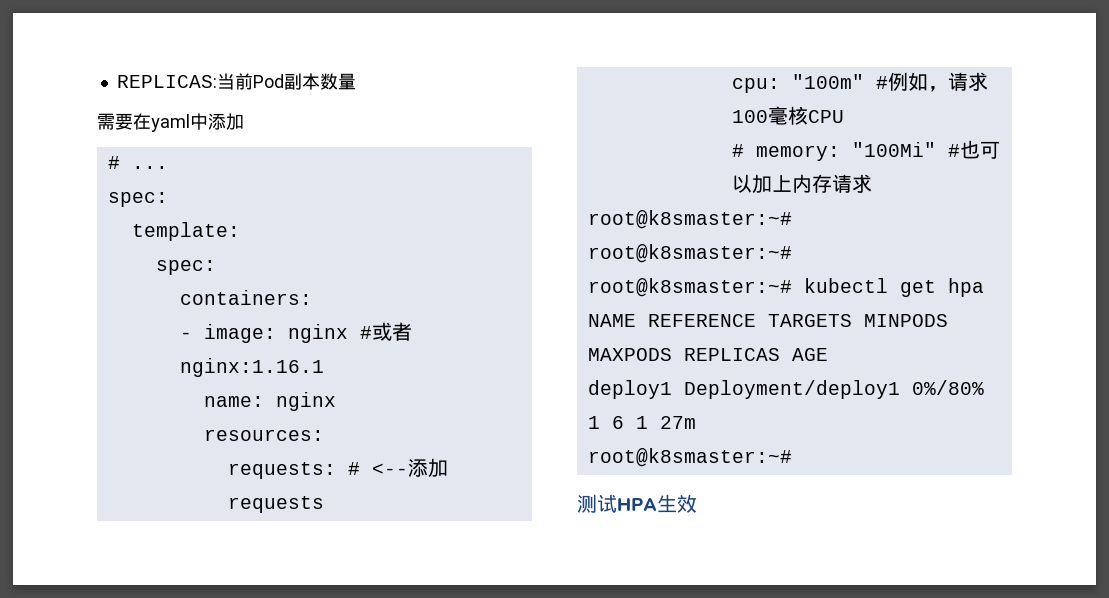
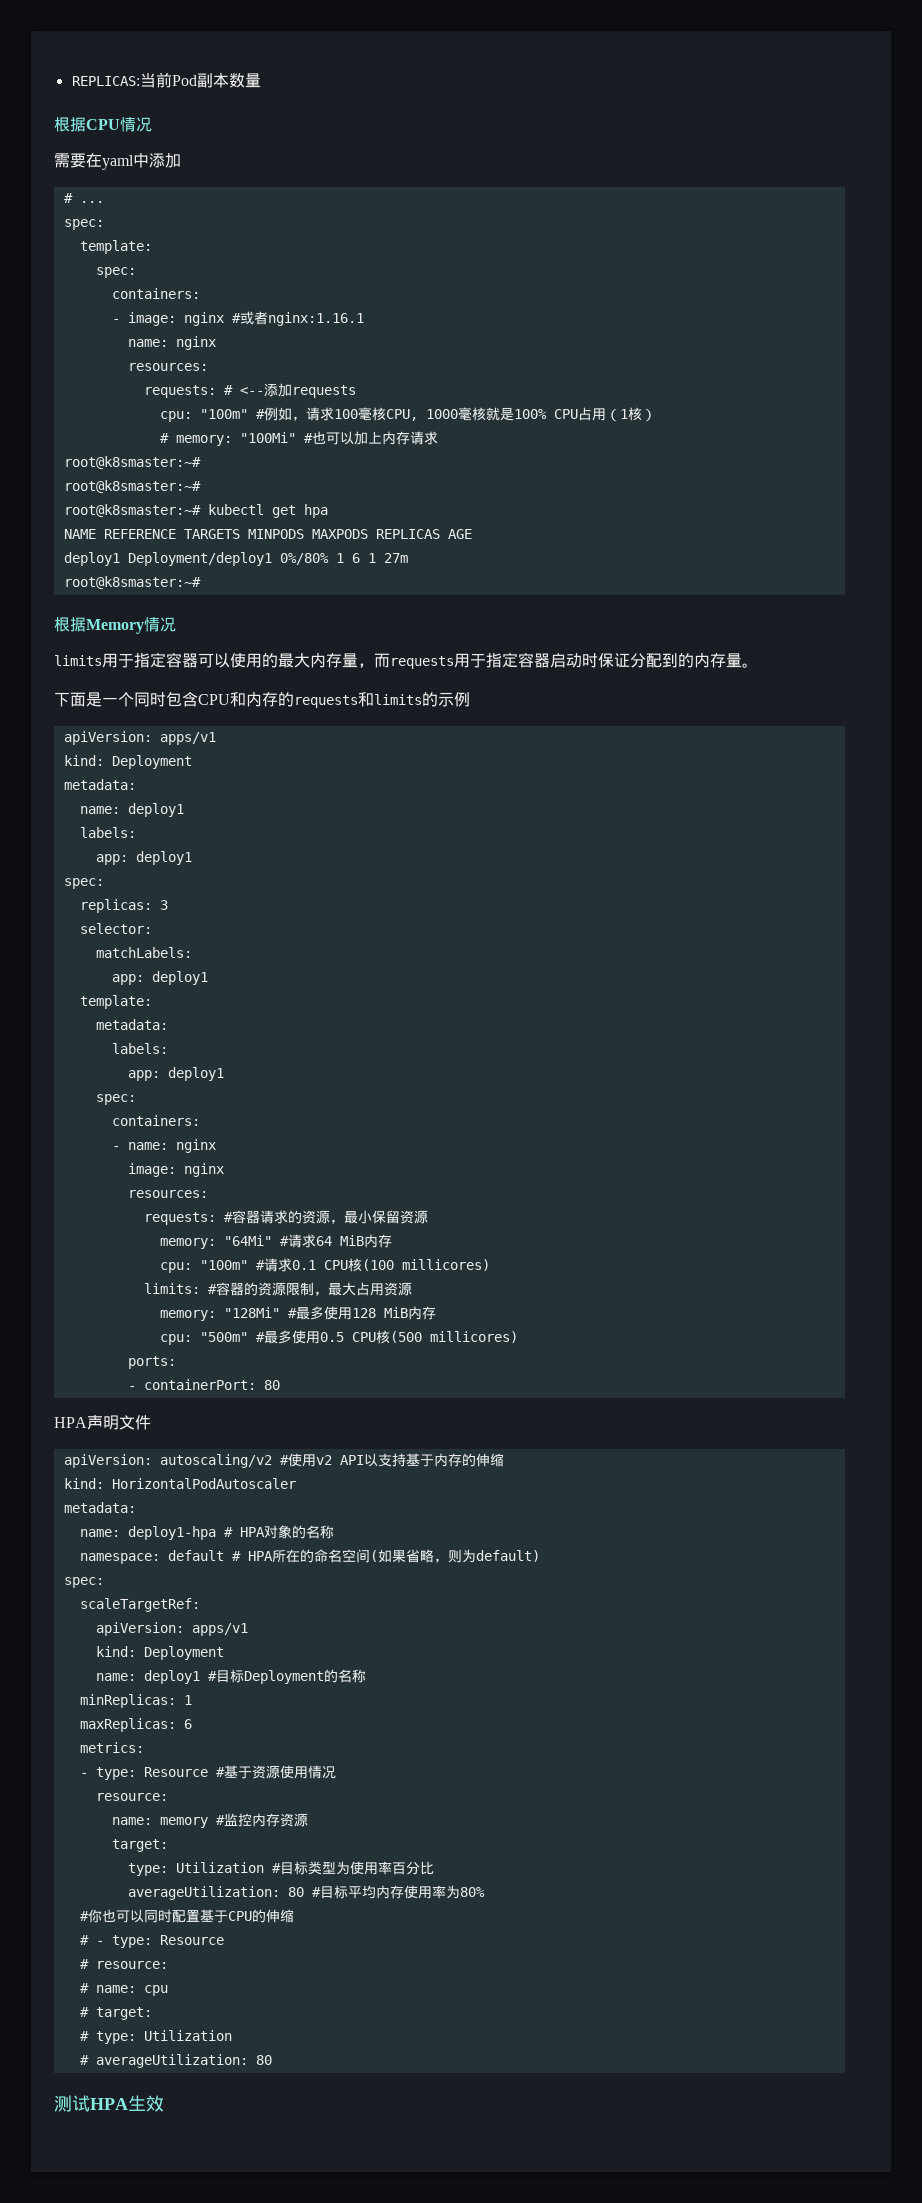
+ 根据CPU情况
- cpu: "100m" #例如，请求100毫核CPU
+ cpu: "100m" #例如，请求100毫核CPU, 1000毫核就是100% CPU占用（1核）
+ 根据Memory情况
+ limits用于指定容器可以使用的最大内存量，而requests用于指定容器启动时保证分配到的内存量。
+ 下面是一个同时包含CPU和内存的requests和limits的示例
+ apiVersion: apps/v1
+ kind: Deployment
+ metadata:
+ name: deploy1
+ labels:
+ app: deploy1
+ spec:
+ replicas: 3
+ selector:
+ matchLabels:
+ app: deploy1
+ template:
+ metadata:
+ labels:
+ app: deploy1
+ spec:
+ containers:
+ - name: nginx
+ image: nginx
+ resources:
+ requests: #容器请求的资源，最小保留资源
+ memory: "64Mi" #请求64 MiB内存
+ cpu: "100m" #请求0.1 CPU核(100 millicores)
+ limits: #容器的资源限制，最大占用资源
+ memory: "128Mi" #最多使用128 MiB内存
+ cpu: "500m" #最多使用0.5 CPU核(500 millicores)
+ ports:
+ - containerPort: 80
+ HPA声明文件
+ apiVersion: autoscaling/v2 #使用v2 API以支持基于内存的伸缩
+ kind: HorizontalPodAutoscaler
+ metadata:
+ name: deploy1-hpa # HPA对象的名称
+ namespace: default # HPA所在的命名空间(如果省略，则为default)
+ spec:
+ scaleTargetRef:
+ apiVersion: apps/v1
+ kind: Deployment
+ name: deploy1 #目标Deployment的名称
+ minReplicas: 1
+ maxReplicas: 6
+ metrics:
+ - type: Resource #基于资源使用情况
+ resource:
+ name: memory #监控内存资源
+ target:
+ type: Utilization #目标类型为使用率百分比
+ averageUtilization: 80 #目标平均内存使用率为80%
+ #你也可以同时配置基于CPU的伸缩
+ # - type: Resource
+ # resource:
+ # name: cpu
+ # target:
+ # type: Utilization
+ # averageUtilization: 80

